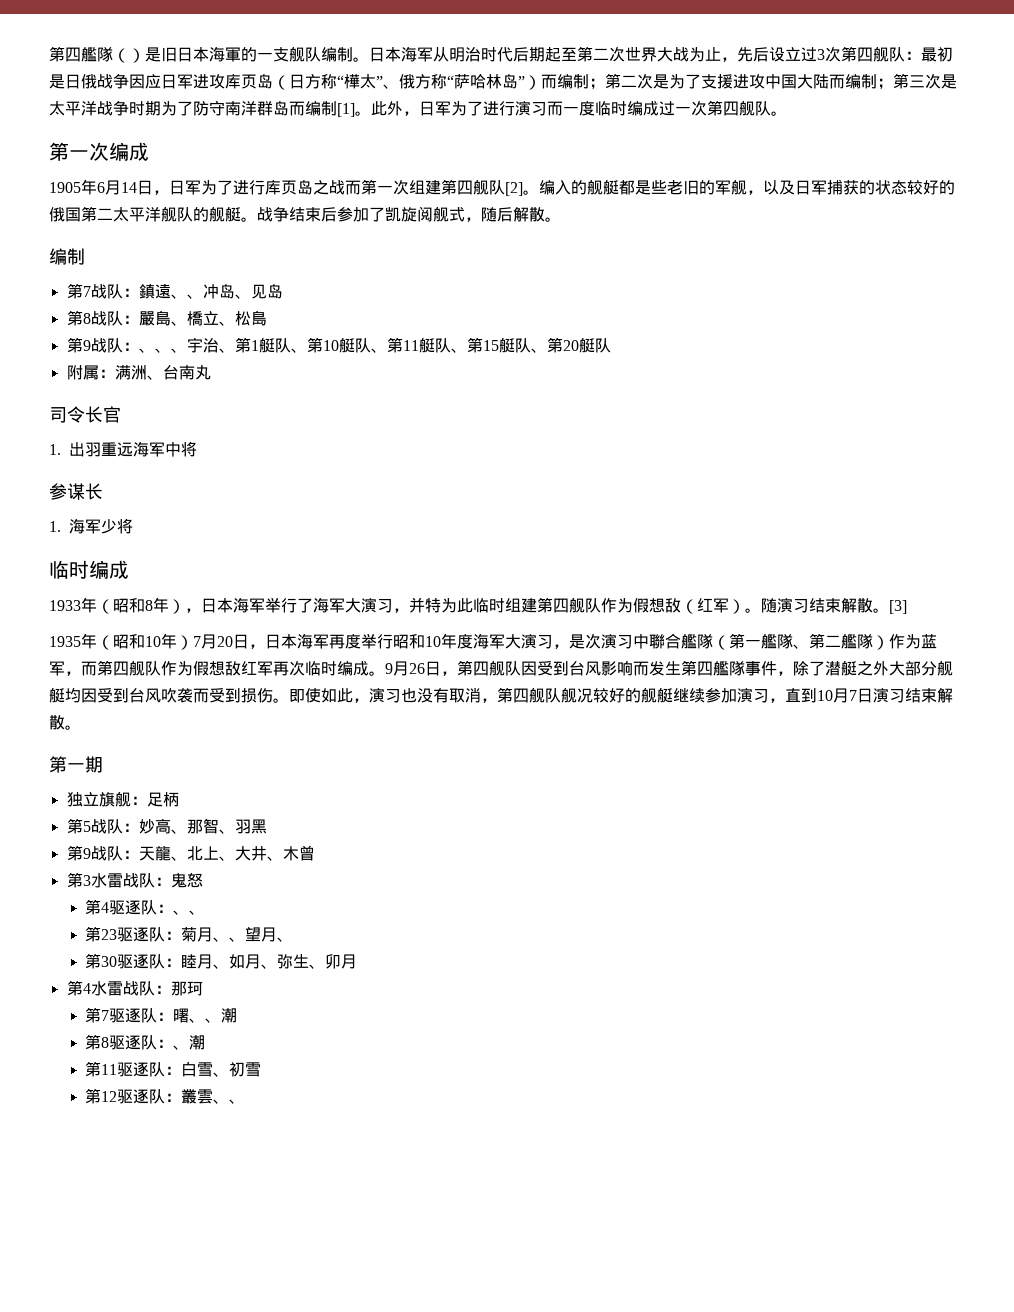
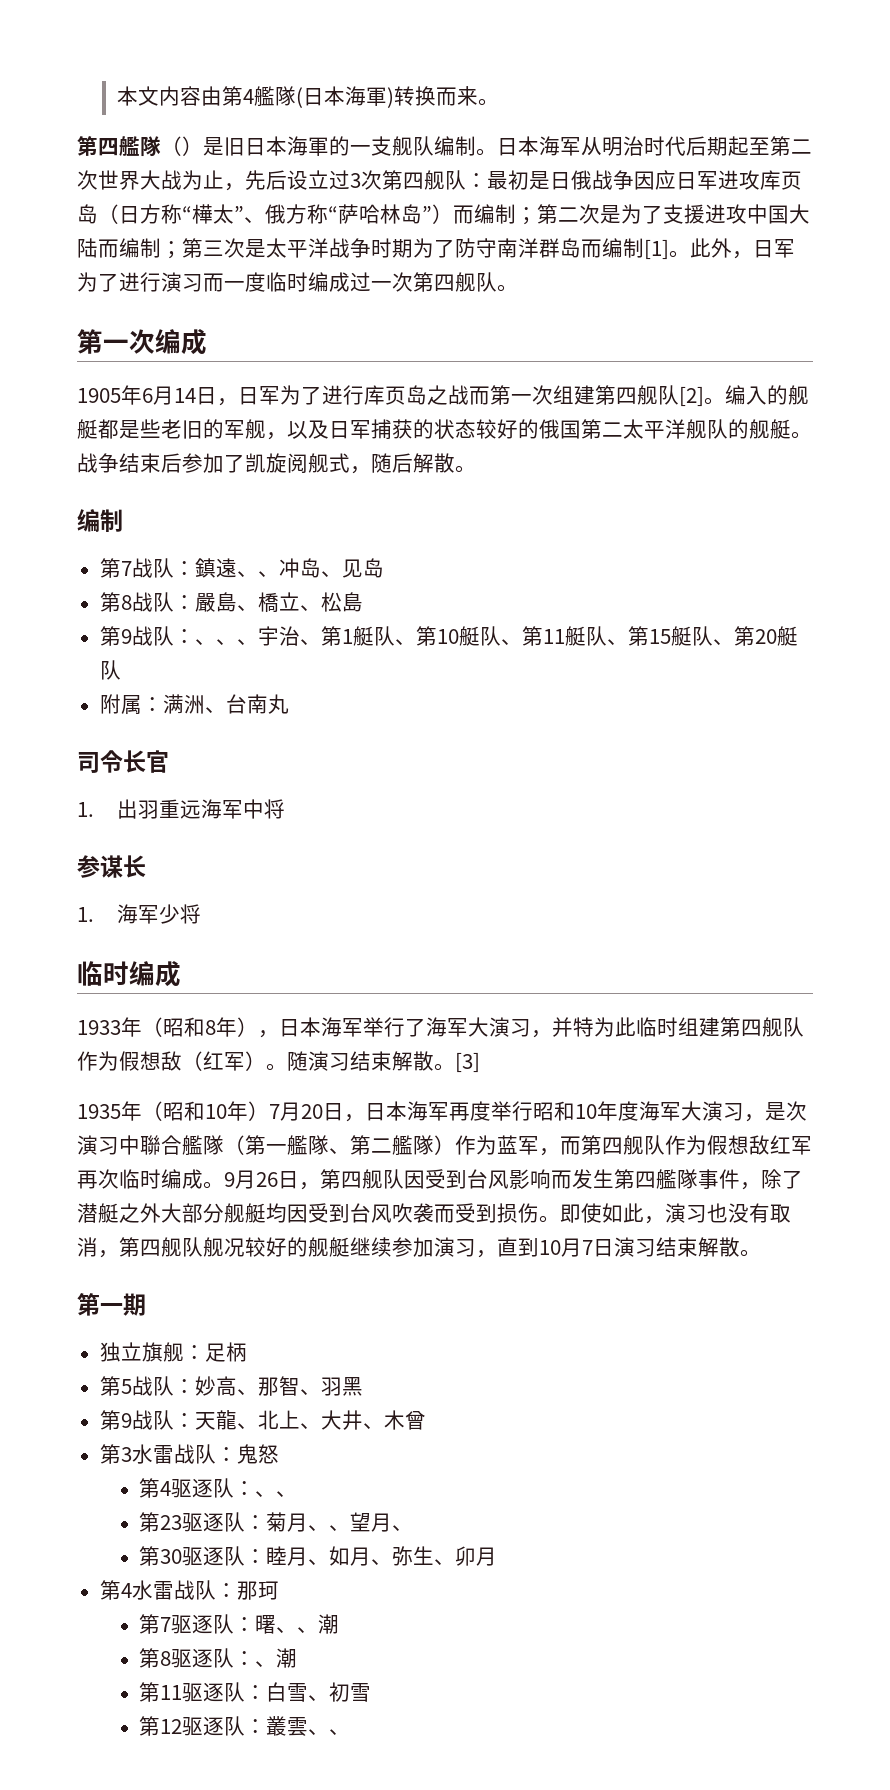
+ 本文内容由第4艦隊(日本海軍)转换而来。

